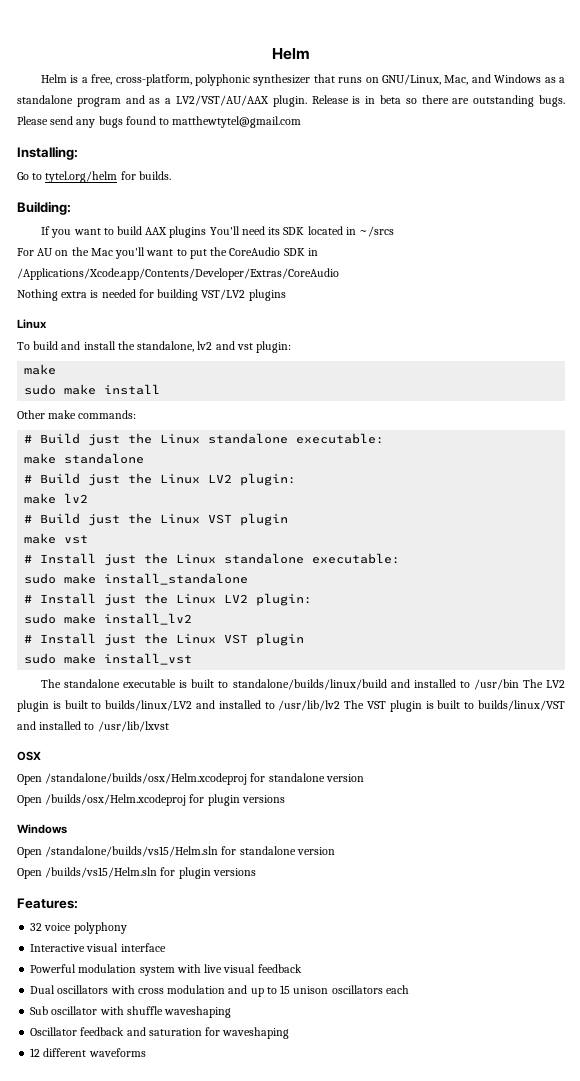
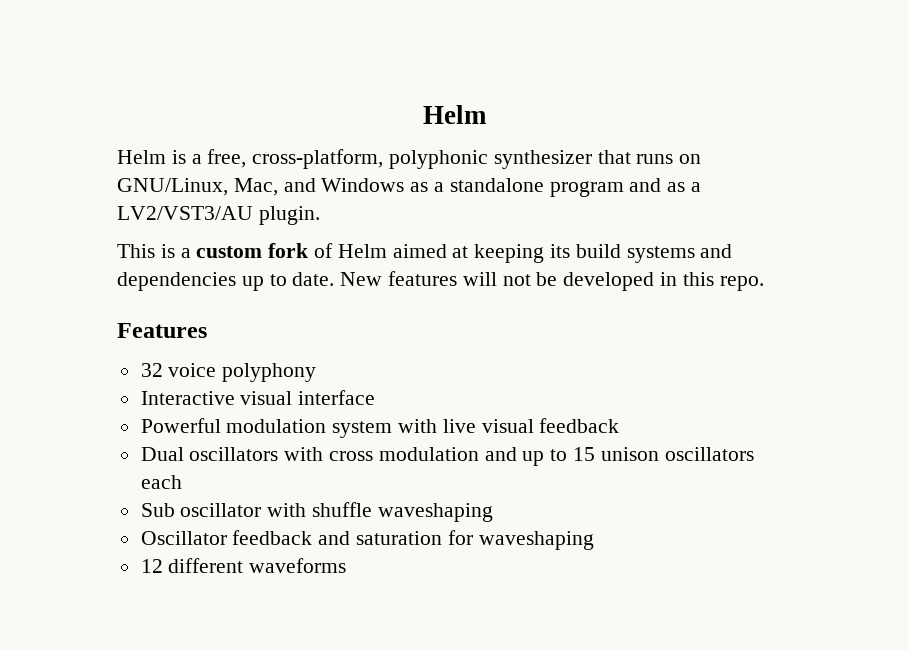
- Helm is a free, cross-platform, polyphonic synthesizer that runs on GNU/Linux, Mac, and Windows as a standalone program and as a LV2/VST/AU/AAX plugin. Release is in beta so there are outstanding bugs. Please send any bugs found to matthewtytel@gmail.com
- Installing:
- Go to tytel.org/helm for builds.
- Building:
- If you want to build AAX plugins You'll need its SDK located in ~/srcs
- For AU on the Mac you'll want to put the CoreAudio SDK in /Applications/Xcode.app/Contents/Developer/Extras/CoreAudio
- Nothing extra is needed for building VST/LV2 plugins
- Linux
- To build and install the standalone, lv2 and vst plugin:
- make
- sudo make install
- Other make commands:
- # Build just the Linux standalone executable:
- make standalone
- # Build just the Linux LV2 plugin:
- make lv2
- # Build just the Linux VST plugin
- make vst
- # Install just the Linux standalone executable:
- sudo make install_standalone
- # Install just the Linux LV2 plugin:
- sudo make install_lv2
- # Install just the Linux VST plugin
- sudo make install_vst
- The standalone executable is built to standalone/builds/linux/build and installed to /usr/bin The LV2 plugin is built to builds/linux/LV2 and installed to /usr/lib/lv2 The VST plugin is built to builds/linux/VST and installed to /usr/lib/lxvst
- OSX
- Open /standalone/builds/osx/Helm.xcodeproj for standalone version
- Open /builds/osx/Helm.xcodeproj for plugin versions
- Windows
- Open /standalone/builds/vs15/Helm.sln for standalone version
- Open /builds/vs15/Helm.sln for plugin versions
- Features:
+ Helm is a free, cross-platform, polyphonic synthesizer that runs on GNU/Linux, Mac, and Windows as a standalone program and as a LV2/VST3/AU plugin.
+ This is a custom fork of Helm aimed at keeping its build systems and dependencies up to date. New features will not be developed in this repo.
+ Features

